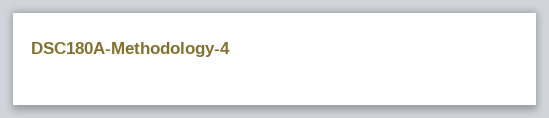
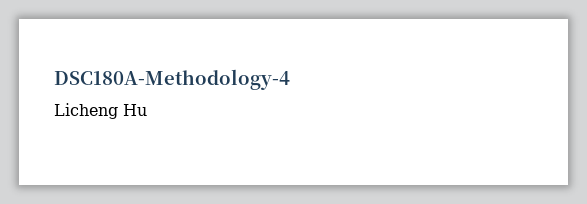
+ Licheng Hu

